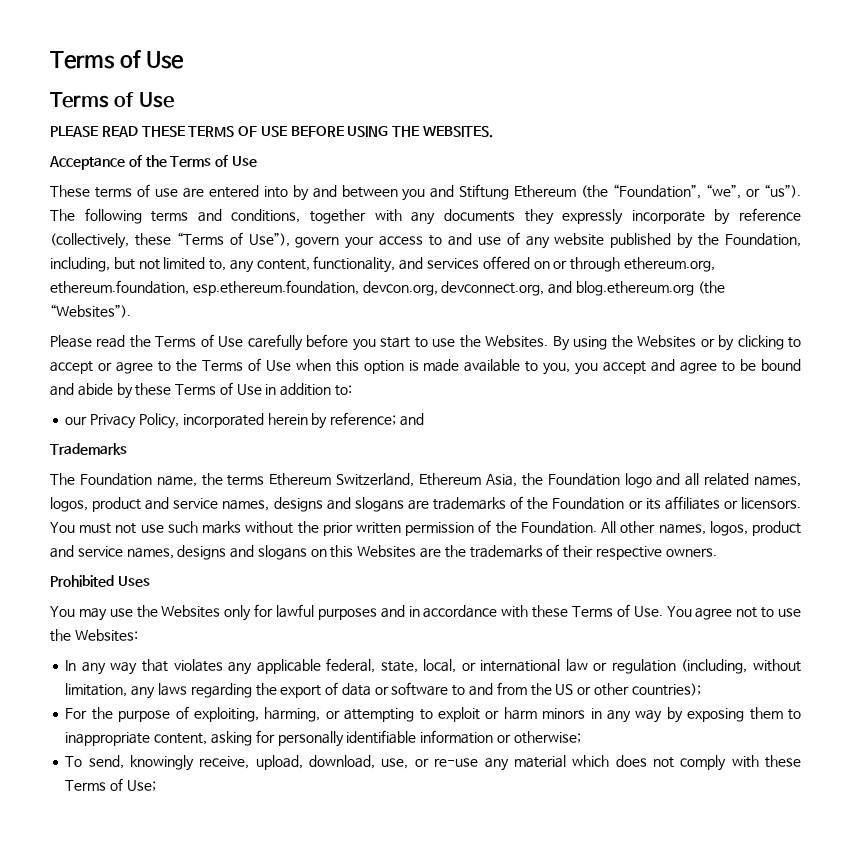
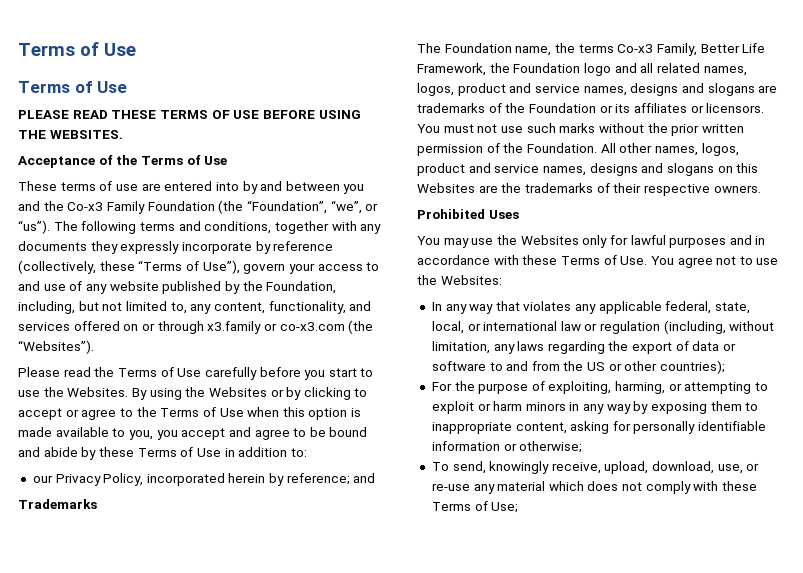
- These terms of use are entered into by and between you and Stiftung Ethereum (the “Foundation”, “we”, or “us”).
+ These terms of use are entered into by and between you and the Co-x3 Family Foundation (the “Foundation”, “we”, or “us”).
- The following terms and conditions, together with any documents they expressly incorporate by reference (collectively, these “Terms of Use”), govern your access to and use of any website published by the Foundation, including, but not limited to, any content, functionality, and services offered on or through ethereum.org, ethereum.foundation, esp.ethereum.foundation, devcon.org, devconnect.org, and blog.ethereum.org (the “Websites”).
+ The following terms and conditions, together with any documents they expressly incorporate by reference (collectively, these “Terms of Use”), govern your access to and use of any website published by the Foundation, including, but not limited to, any content, functionality, and services offered on or through x3.family or co-x3.com (the “Websites”).
- The Foundation name, the terms Ethereum Switzerland, Ethereum Asia, the Foundation logo and all related names, logos, product and service names, designs and slogans are trademarks of the Foundation or its affiliates or licensors.
+ The Foundation name, the terms Co-x3 Family, Better Life Framework, the Foundation logo and all related names, logos, product and service names, designs and slogans are trademarks of the Foundation or its affiliates or licensors.

